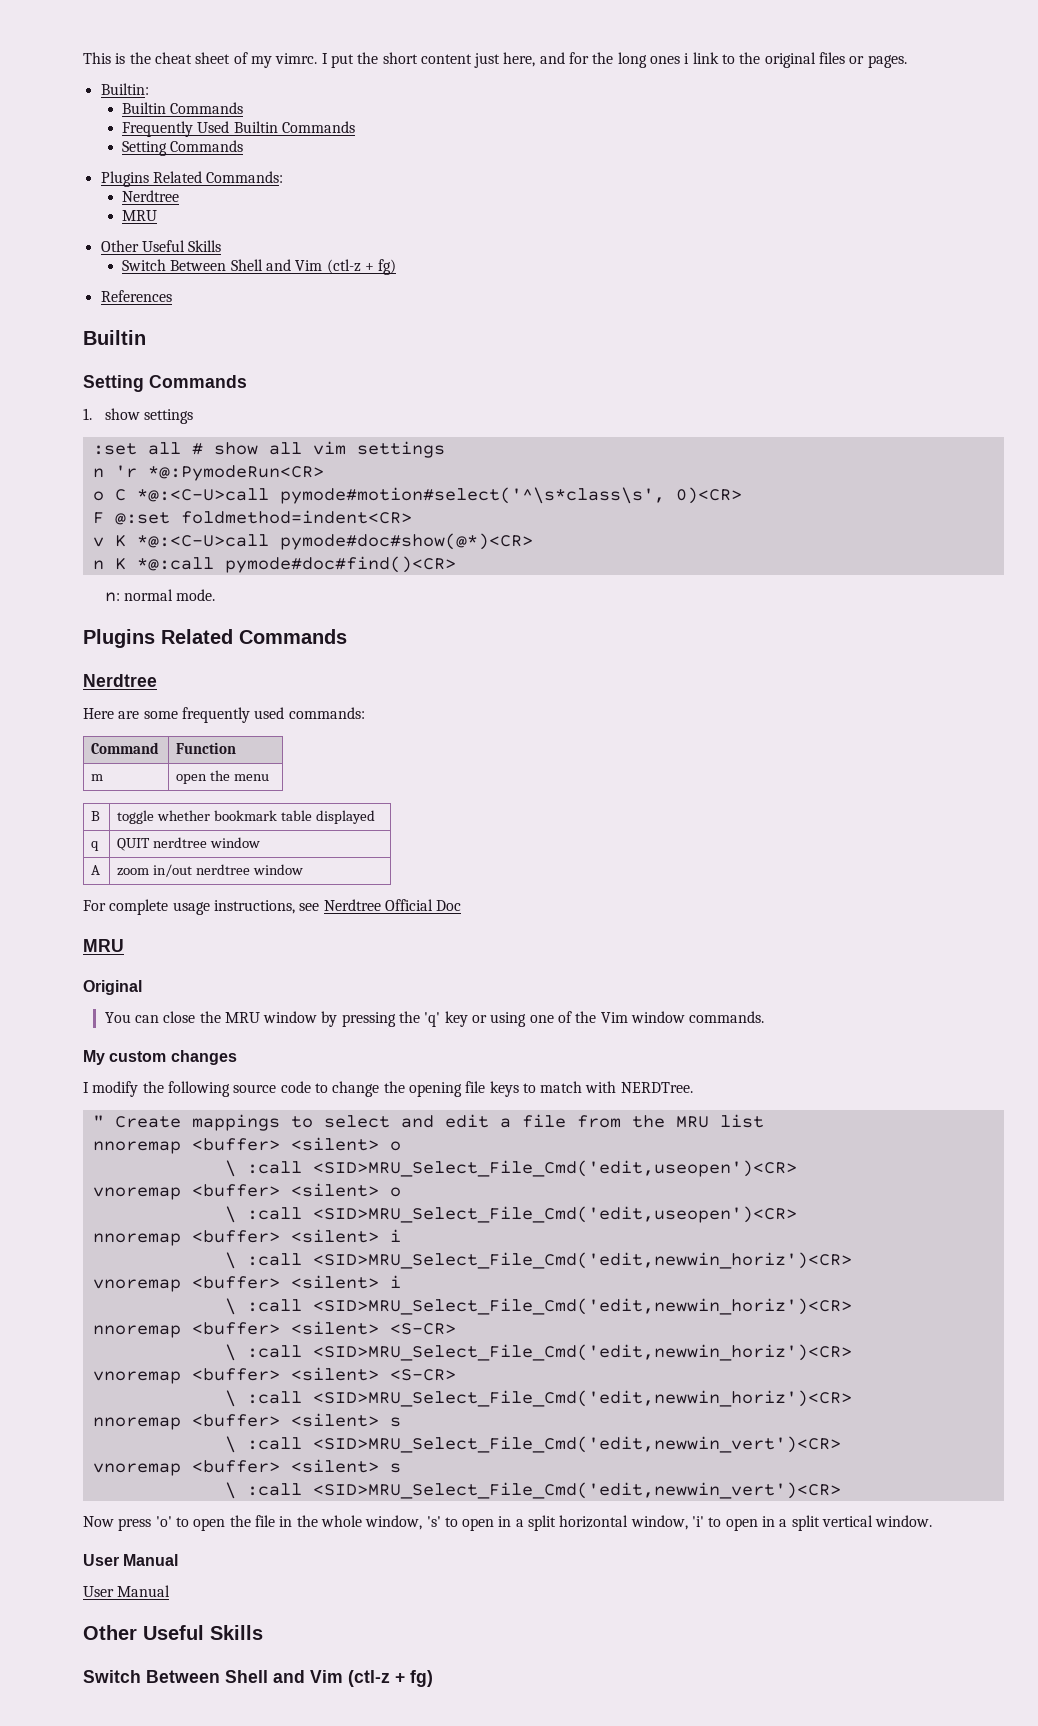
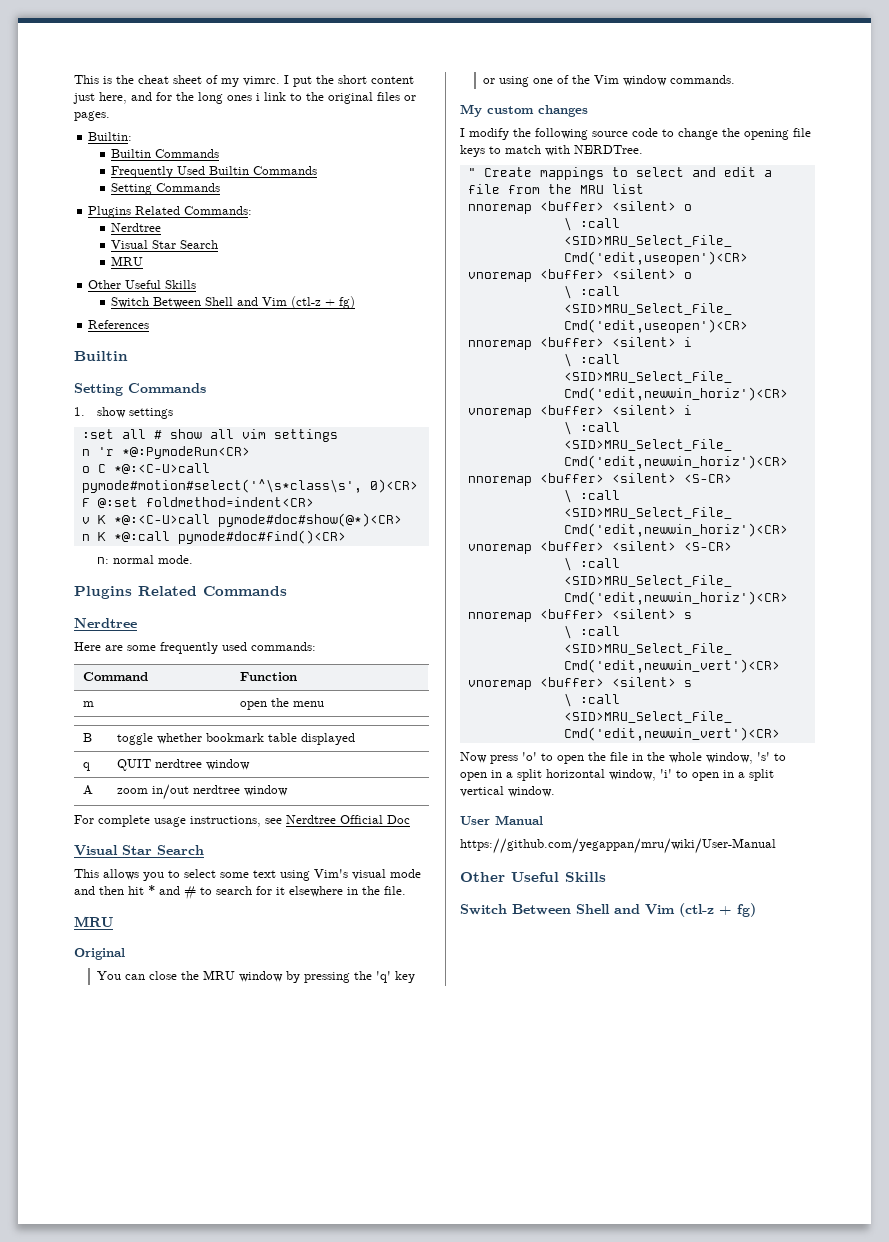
  Plugins Related Commands:
  Nerdtree
+ Visual Star Search
  For complete usage instructions, see Nerdtree Official Doc
+ Visual Star Search
+ This allows you to select some text using Vim's visual mode and then hit * and # to search for it elsewhere in the file.
  Now press 'o' to open the file in the whole window, 's' to open in a split horizontal window, 'i' to open in a split vertical window.
  User Manual
- User Manual
+ https://github.com/yegappan/mru/wiki/User-Manual

